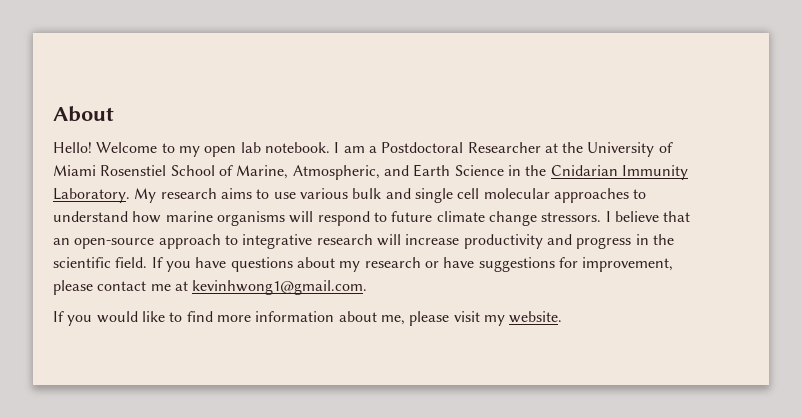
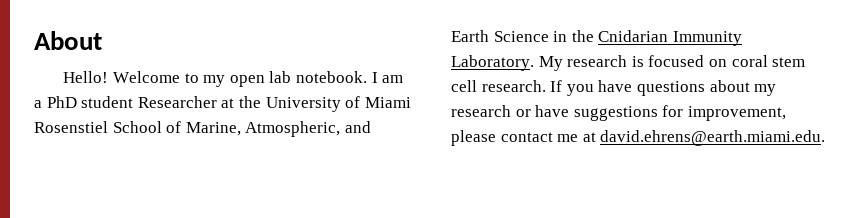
- I am a Postdoctoral Researcher at the University of Miami Rosenstiel School of Marine, Atmospheric, and Earth Science in the Cnidarian Immunity Laboratory.
+ I am a PhD student Researcher at the University of Miami Rosenstiel School of Marine, Atmospheric, and Earth Science in the Cnidarian Immunity Laboratory.
- My research aims to use various bulk and single cell molecular approaches to understand how marine organisms will respond to future climate change stressors. I believe that an open-source approach to integrative research will increase productivity and progress in the scientific field.
+ My research is focused on coral stem cell research.
- If you have questions about my research or have suggestions for improvement, please contact me at kevinhwong1@gmail.com.
- If you would like to find more information about me, please visit my website.
+ If you have questions about my research or have suggestions for improvement, please contact me at david.ehrens@earth.miami.edu.

